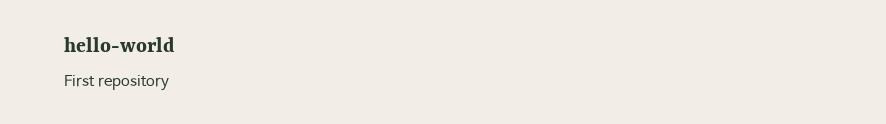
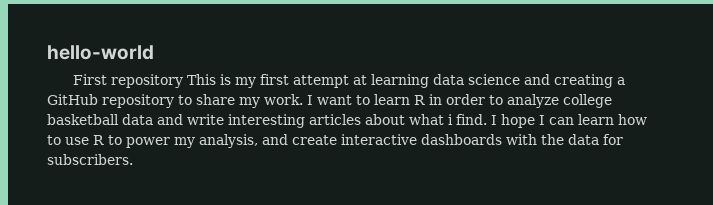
- First repository
+ First repository This is my first attempt at learning data science and creating a GitHub repository to share my work. I want to learn R in order to analyze college basketball data and write interesting articles about what i find. I hope I can learn how to use R to power my analysis, and create interactive dashboards with the data for subscribers.

